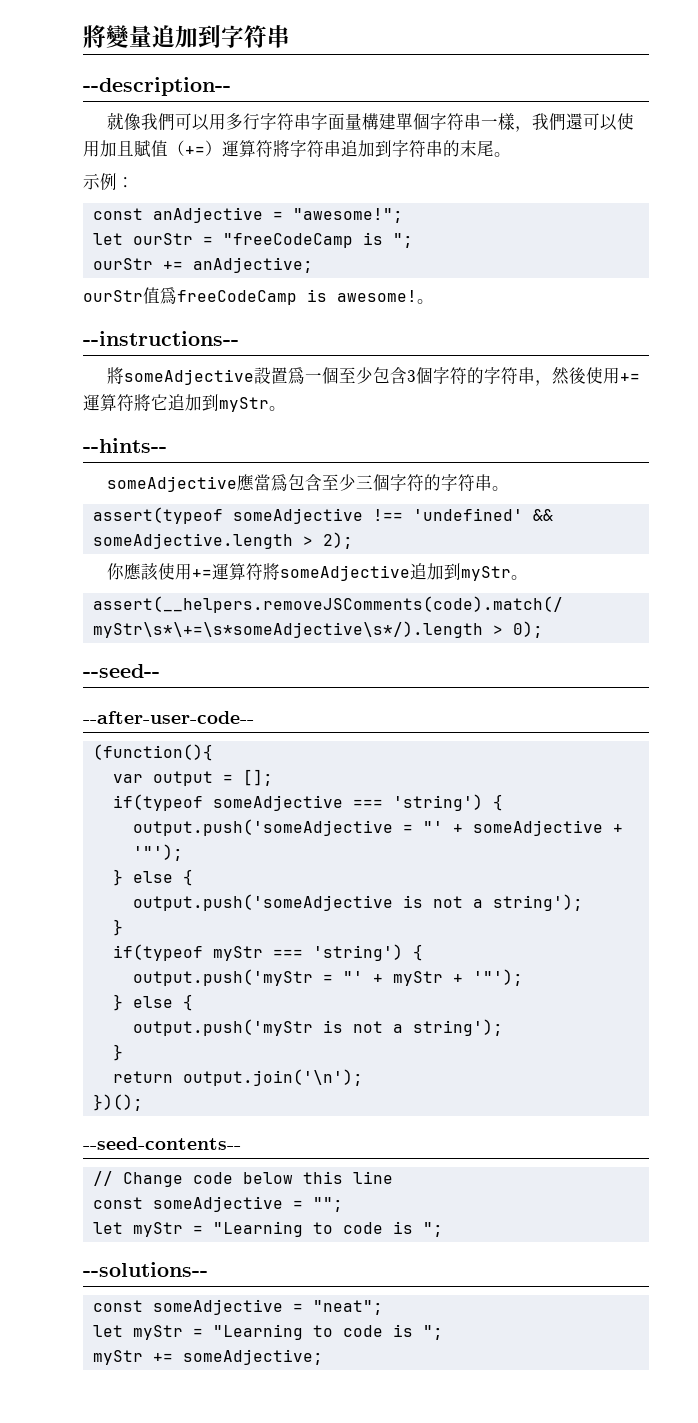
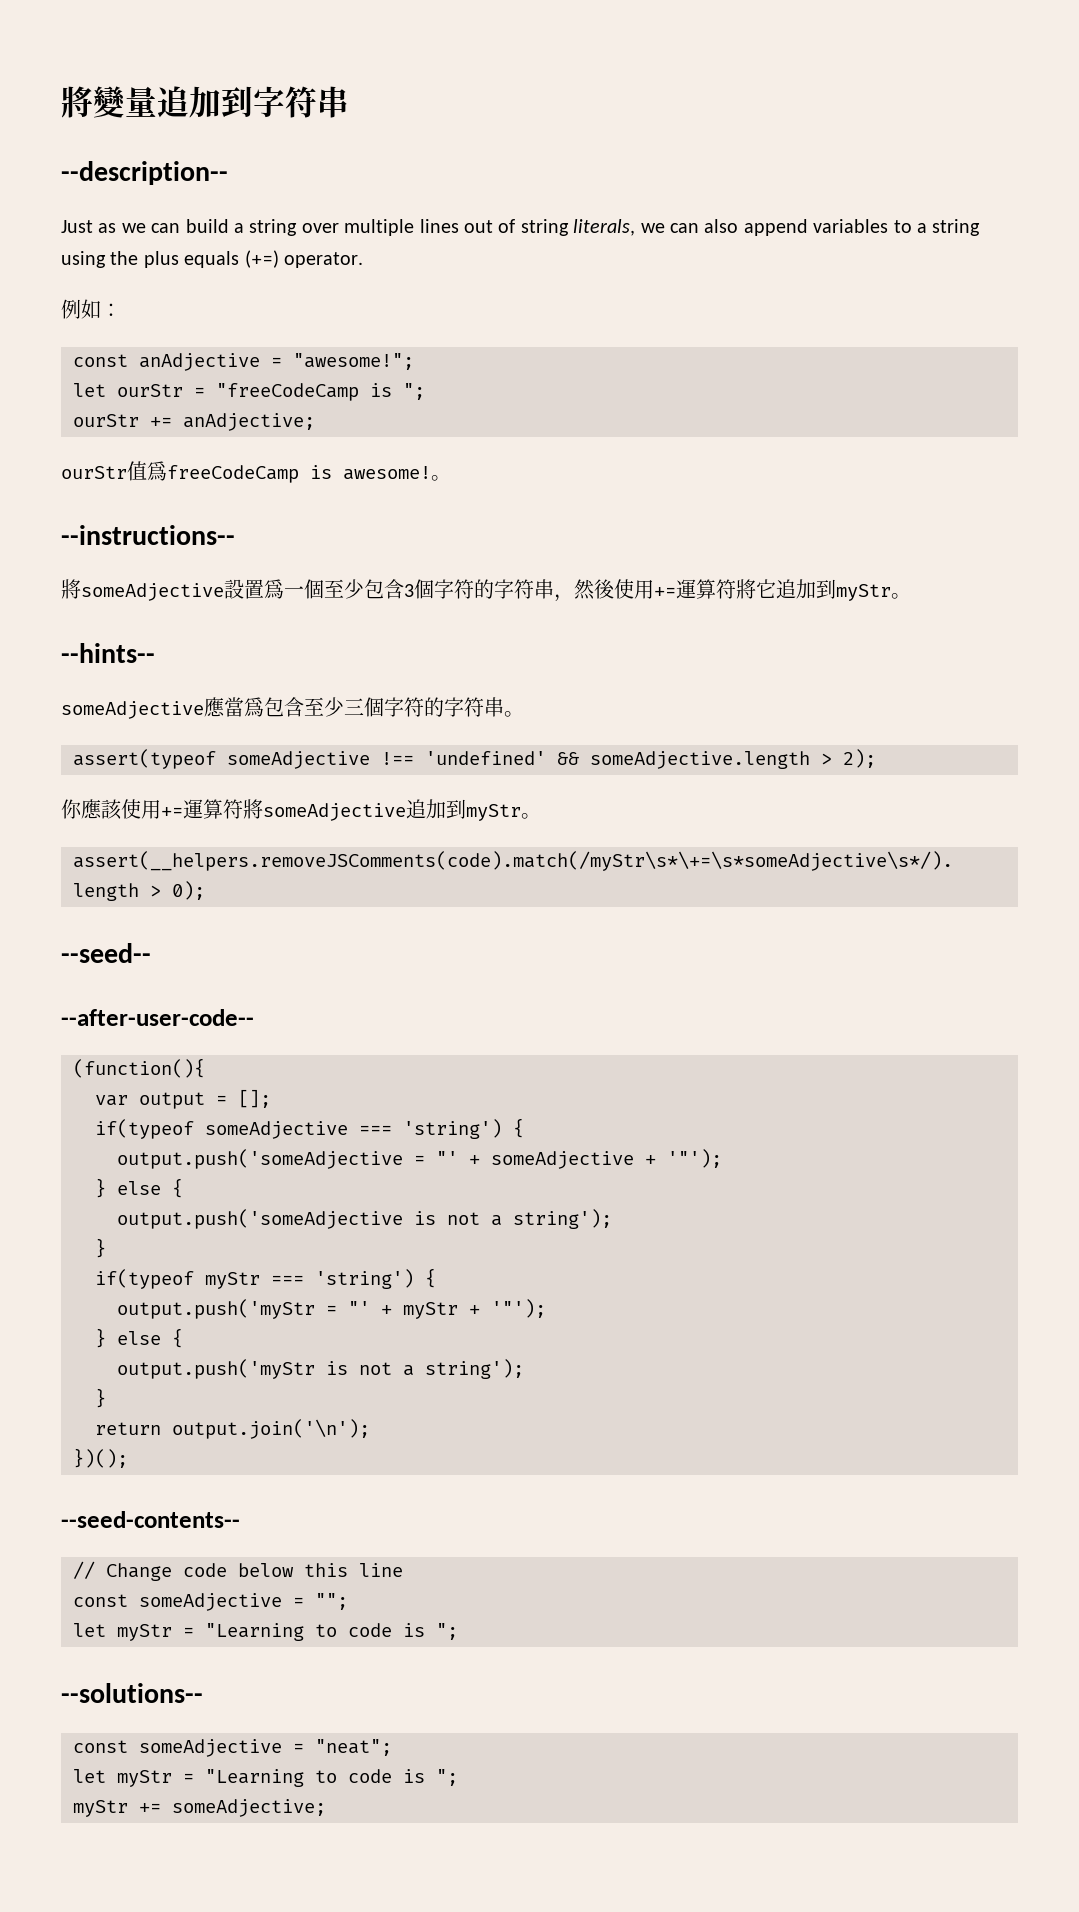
- 就像我們可以用多行字符串字面量構建單個字符串一樣，我們還可以使用加且賦值（+=）運算符將字符串追加到字符串的末尾。
- 示例：
+ Just as we can build a string over multiple lines out of string literals, we can also append variables to a string using the plus equals (+=) operator.
+ 例如：

